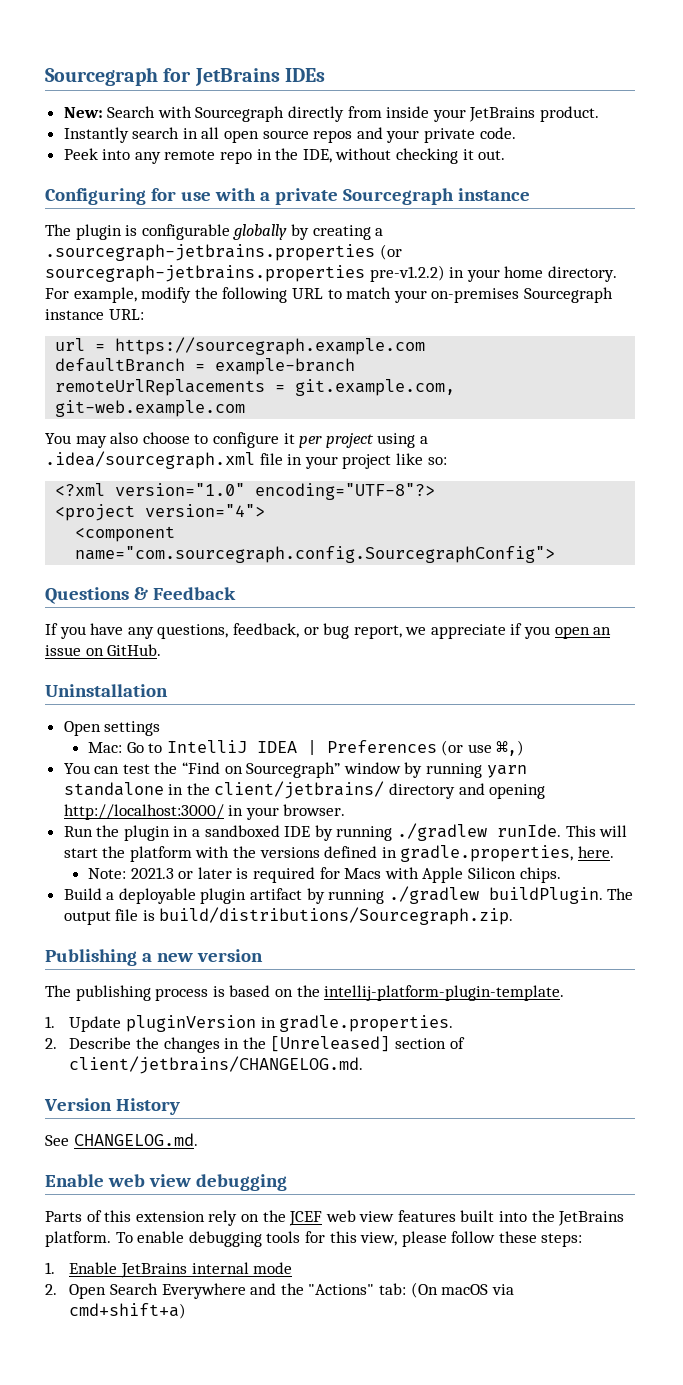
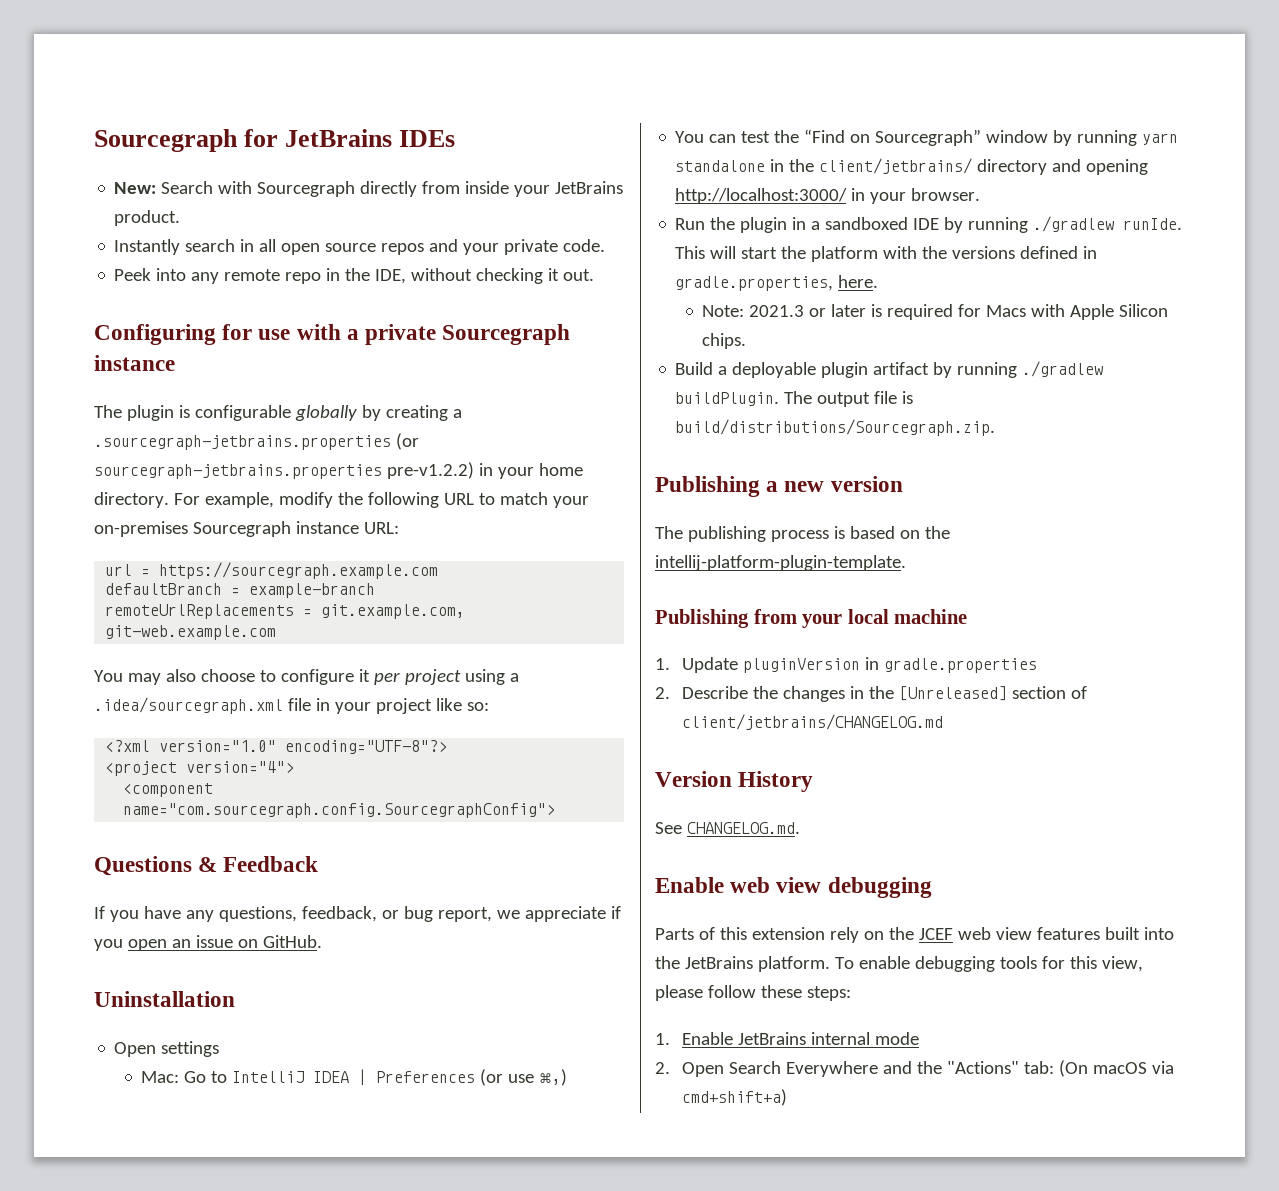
+ Publishing from your local machine
- 1. Update pluginVersion in gradle.properties.
+ 1. Update pluginVersion in gradle.properties
- 2. Describe the changes in the [Unreleased] section of client/jetbrains/CHANGELOG.md.
+ 2. Describe the changes in the [Unreleased] section of client/jetbrains/CHANGELOG.md

